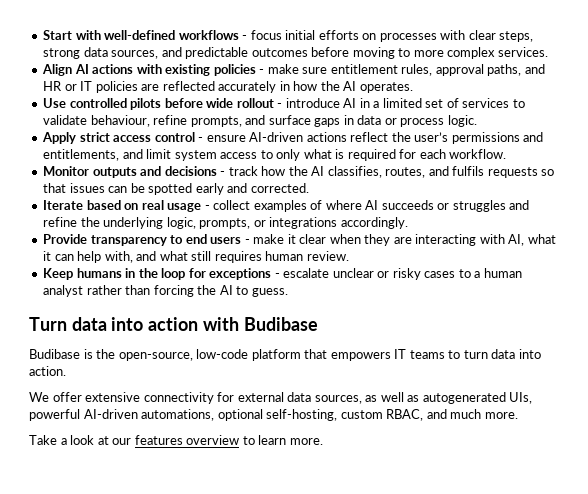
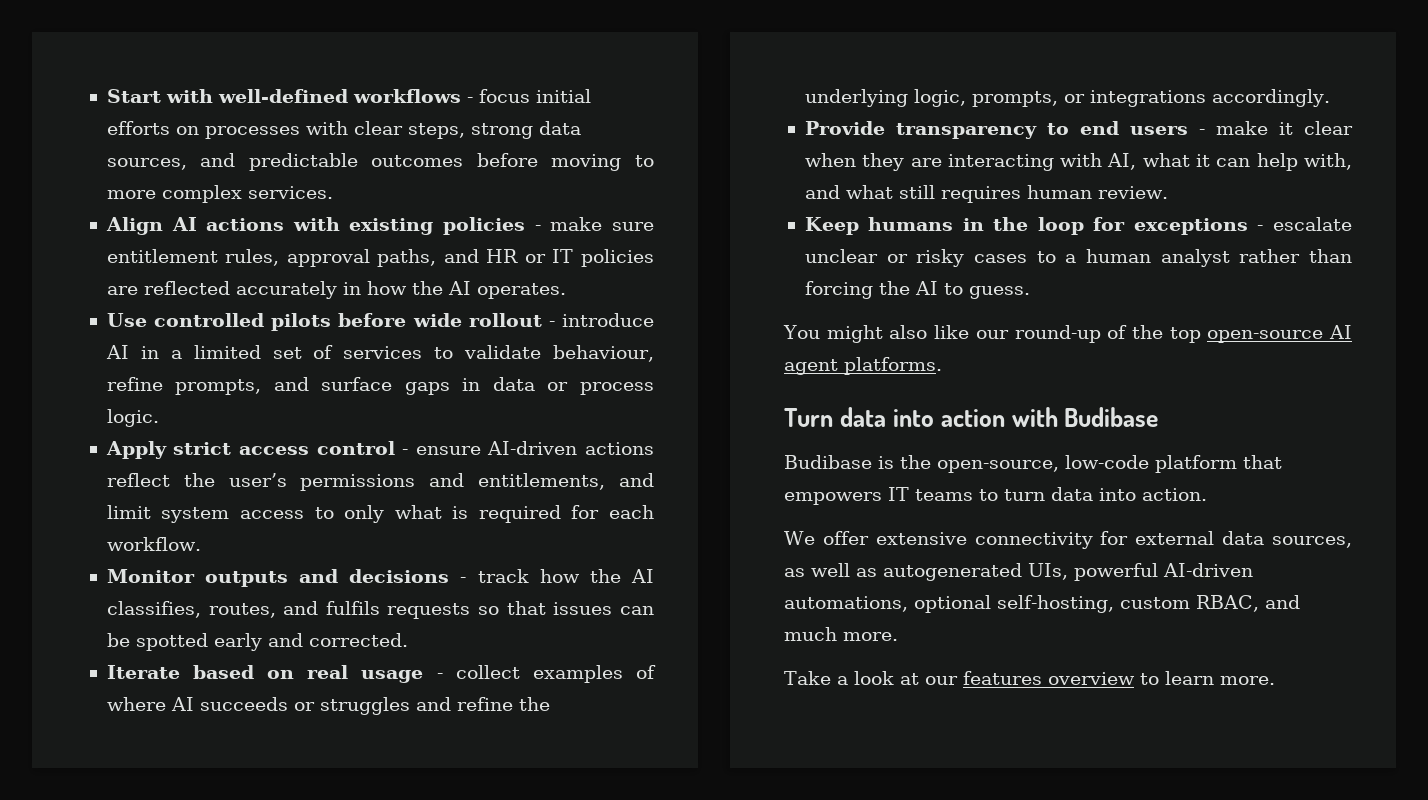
+ You might also like our round-up of the top open-source AI agent platforms.

